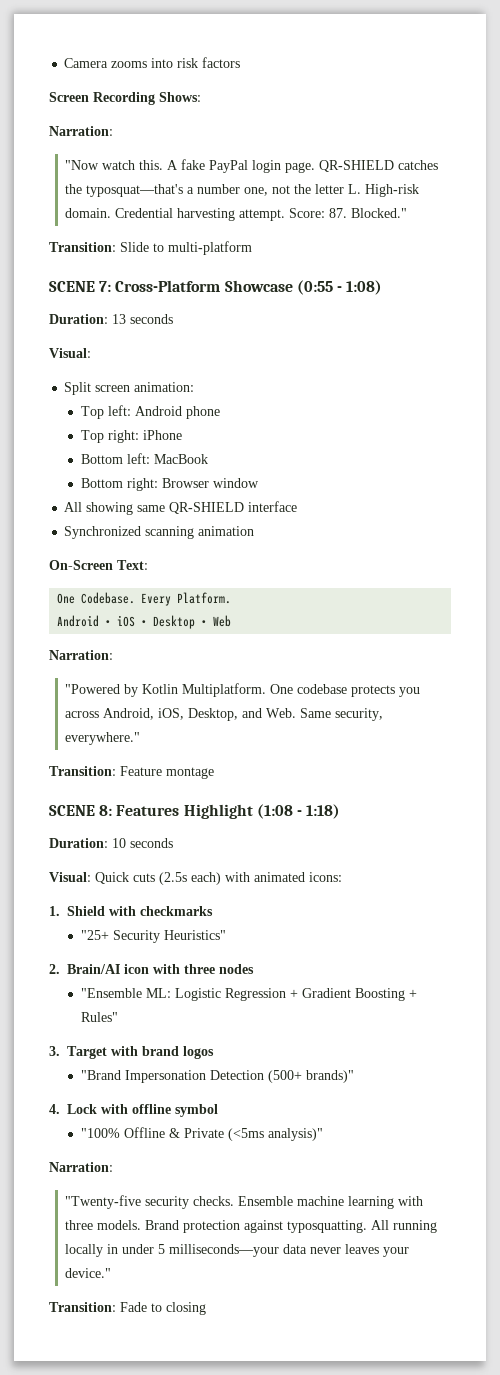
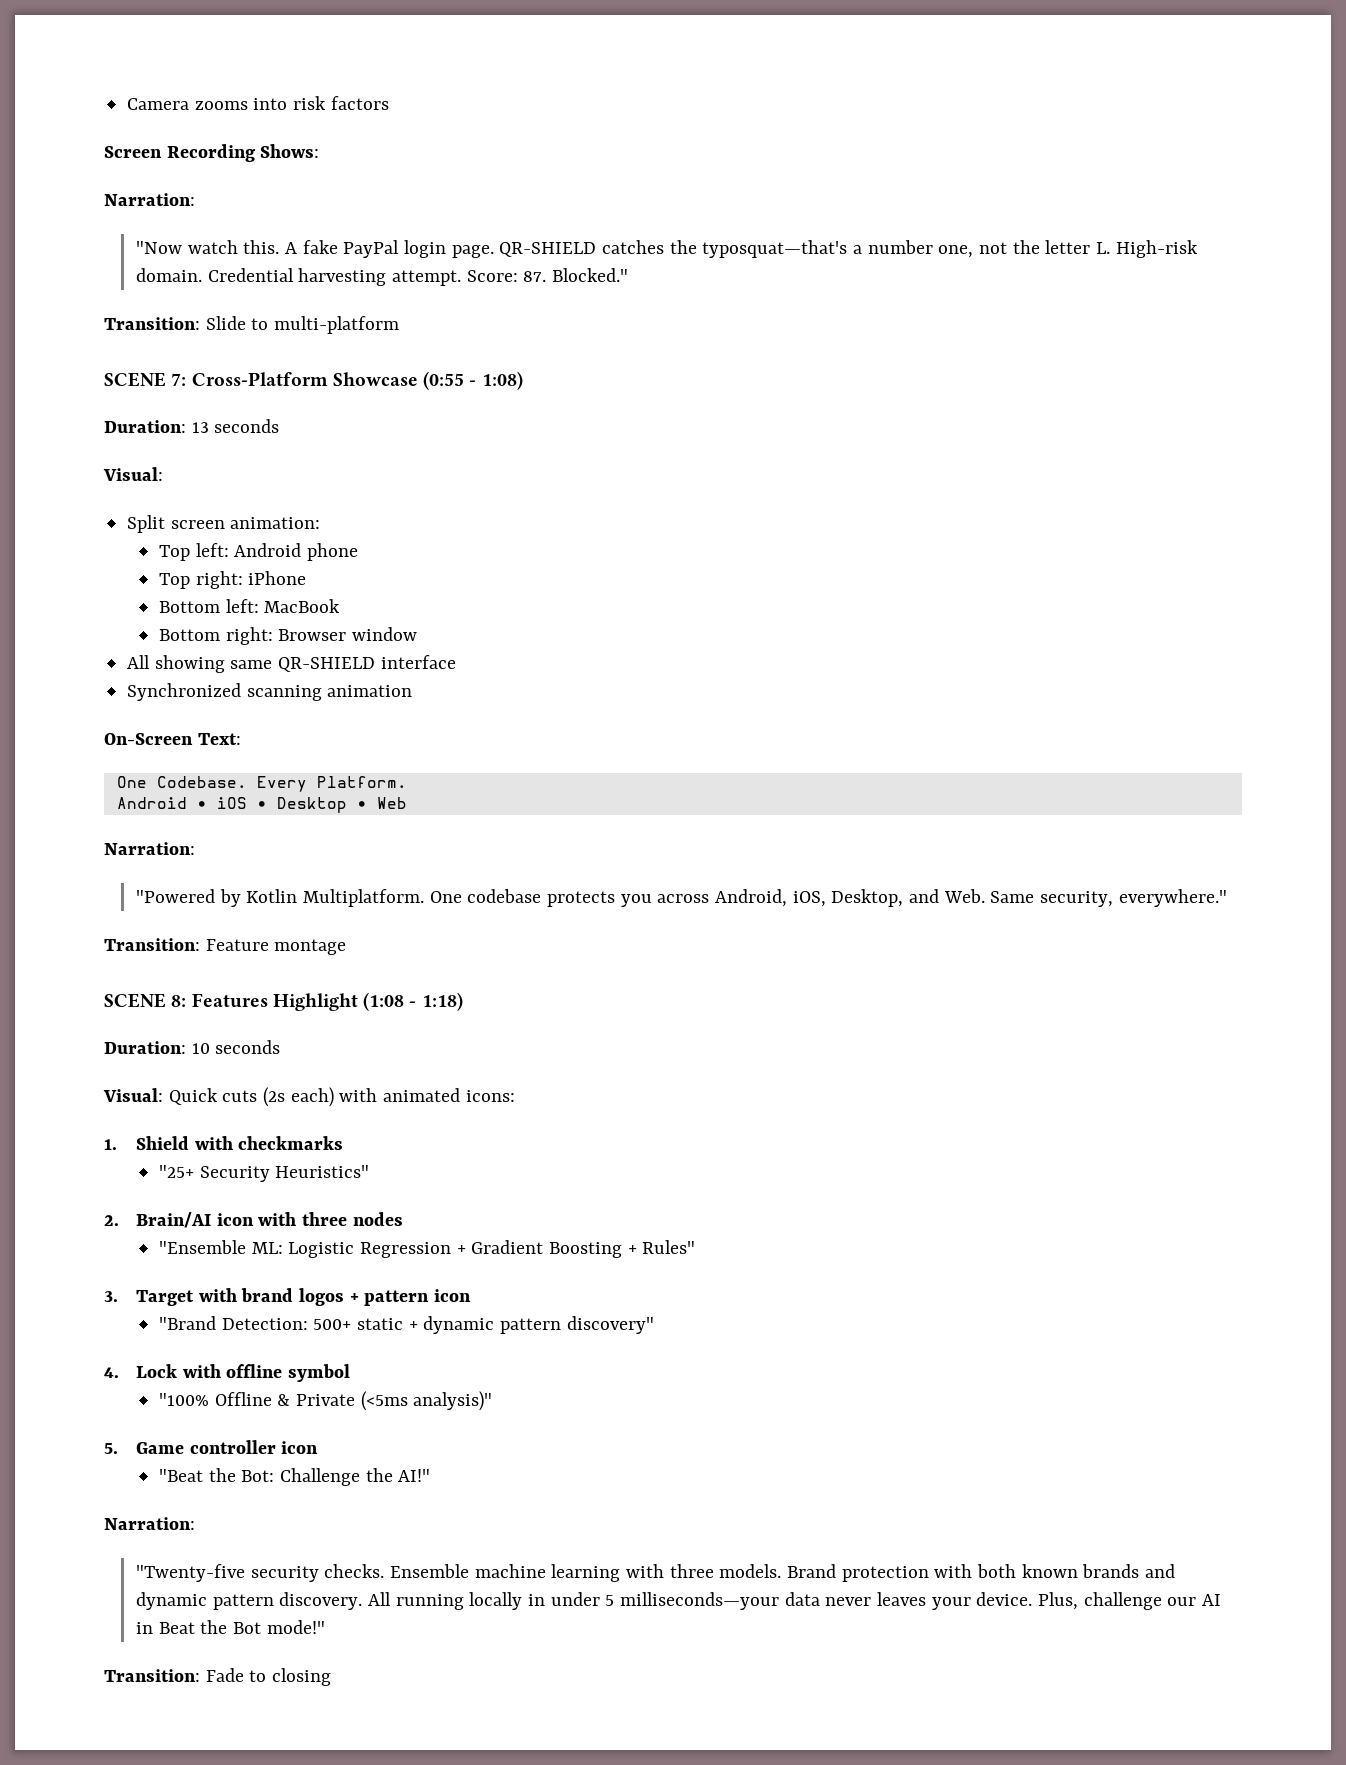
- Visual: Quick cuts (2.5s each) with animated icons:
+ Visual: Quick cuts (2s each) with animated icons:
- 3. Target with brand logos
- "Brand Impersonation Detection (500+ brands)"
+ 3. Target with brand logos + pattern icon
+ "Brand Detection: 500+ static + dynamic pattern discovery"
+ 5. Game controller icon
+ "Beat the Bot: Challenge the AI!"
- Brand protection against typosquatting.
+ Brand protection with both known brands and dynamic pattern discovery.
- All running locally in under 5 milliseconds—your data never leaves your device."
+ All running locally in under 5 milliseconds—your data never leaves your device. Plus, challenge our AI in Beat the Bot mode!"

